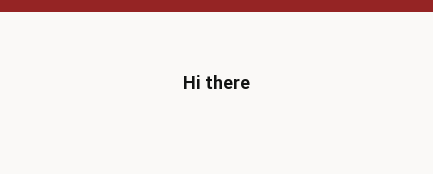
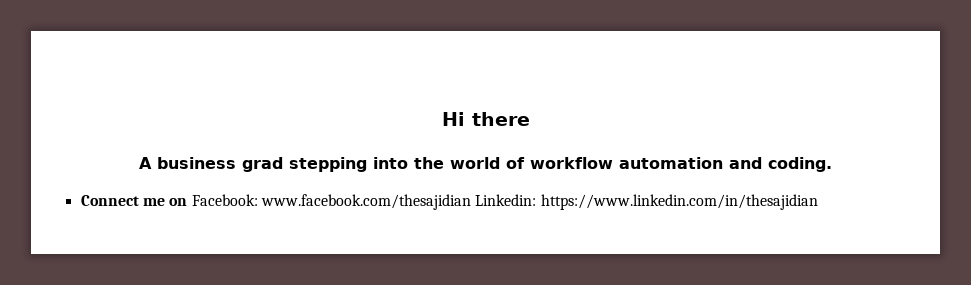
+ A business grad stepping into the world of workflow automation and coding.
+ Connect me on Facebook: www.facebook.com/thesajidian Linkedin: https://www.linkedin.com/in/thesajidian

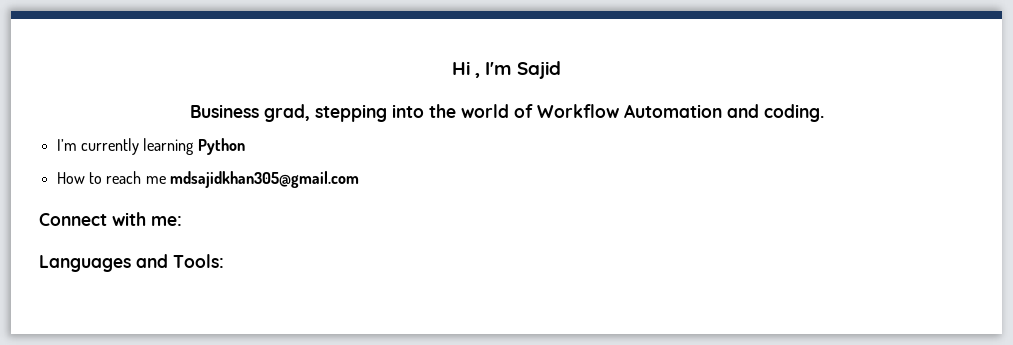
- Hi there
- A business grad stepping into the world of workflow automation and coding.
+ Hi , I'm Sajid
+ Business grad, stepping into the world of Workflow Automation and coding.
- Connect me on Facebook: www.facebook.com/thesajidian Linkedin: https://www.linkedin.com/in/thesajidian
+ I’m currently learning Python
+ How to reach me mdsajidkhan305@gmail.com
+ Connect with me:
+ Languages and Tools:

